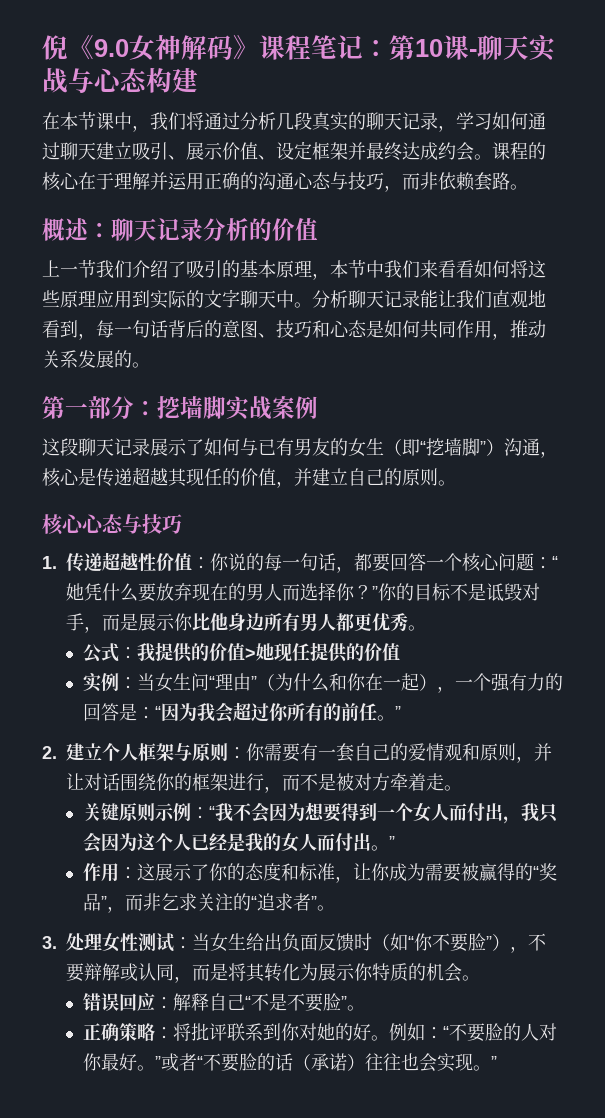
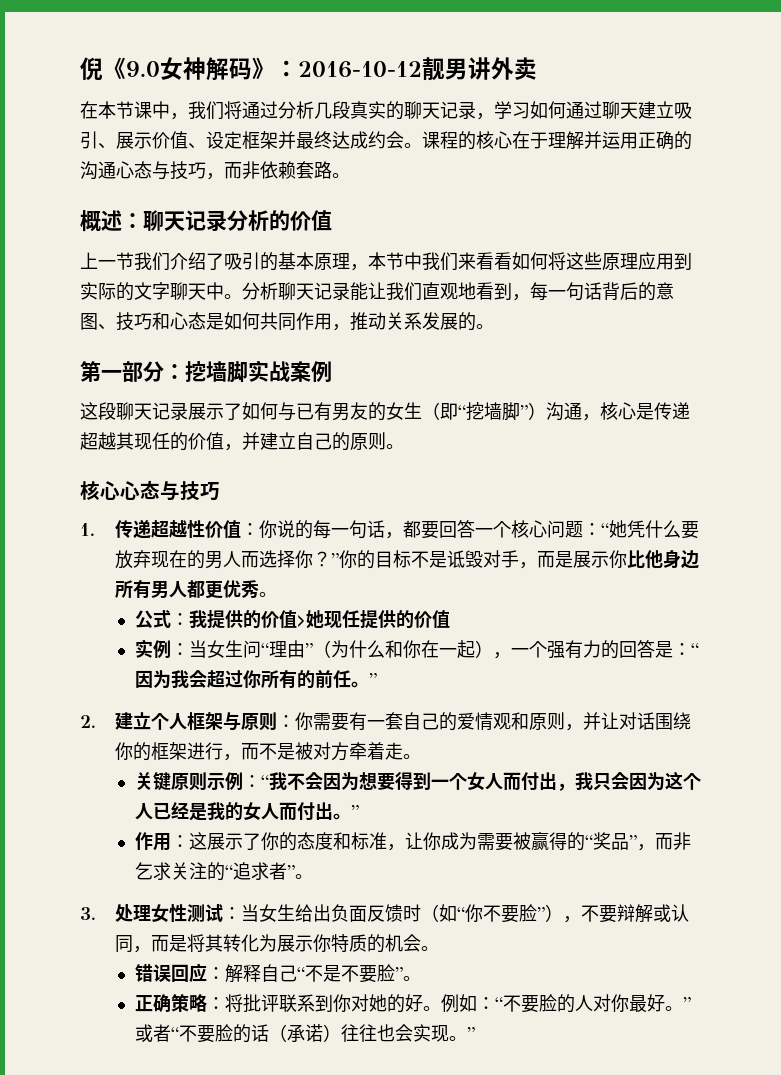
- 倪《9.0女神解码》课程笔记：第10课-聊天实战与心态构建
+ 倪《9.0女神解码》：2016-10-12靓男讲外卖

